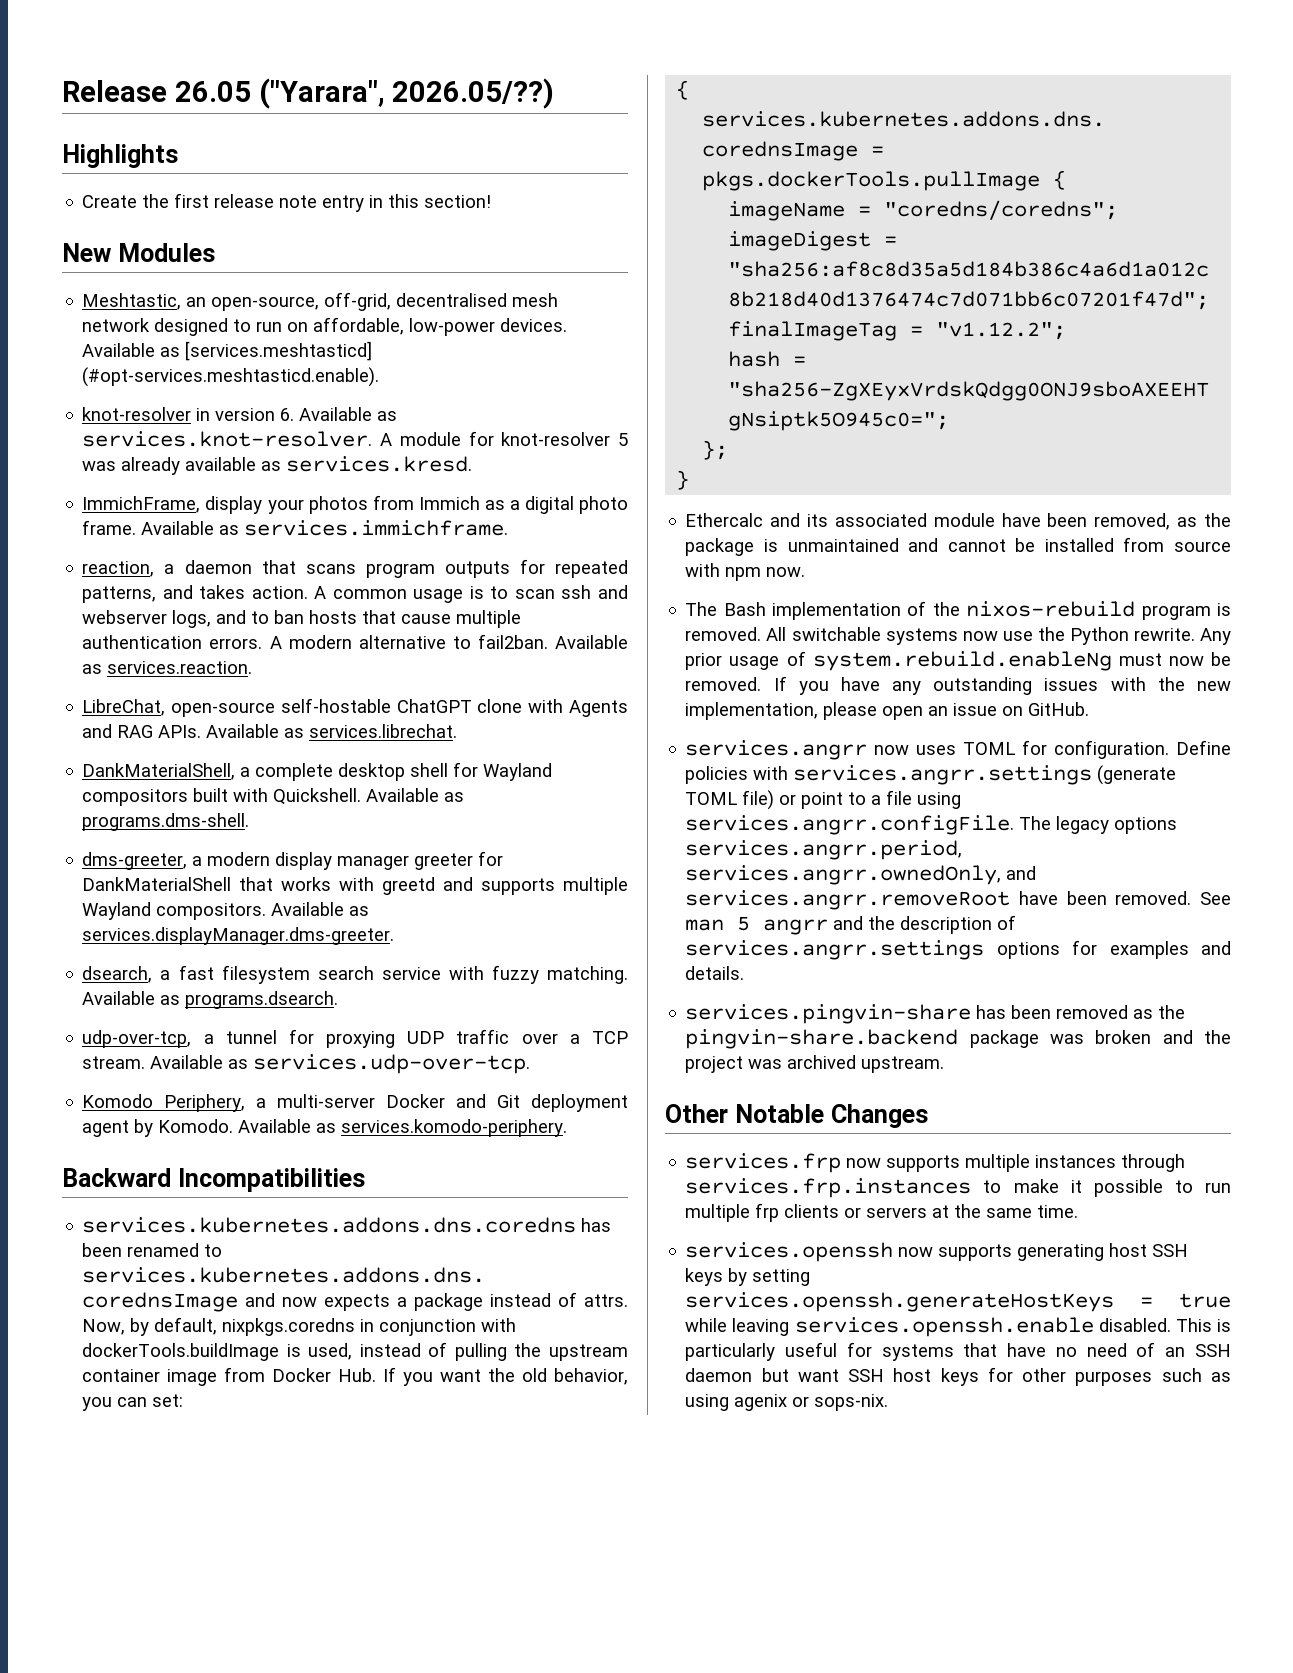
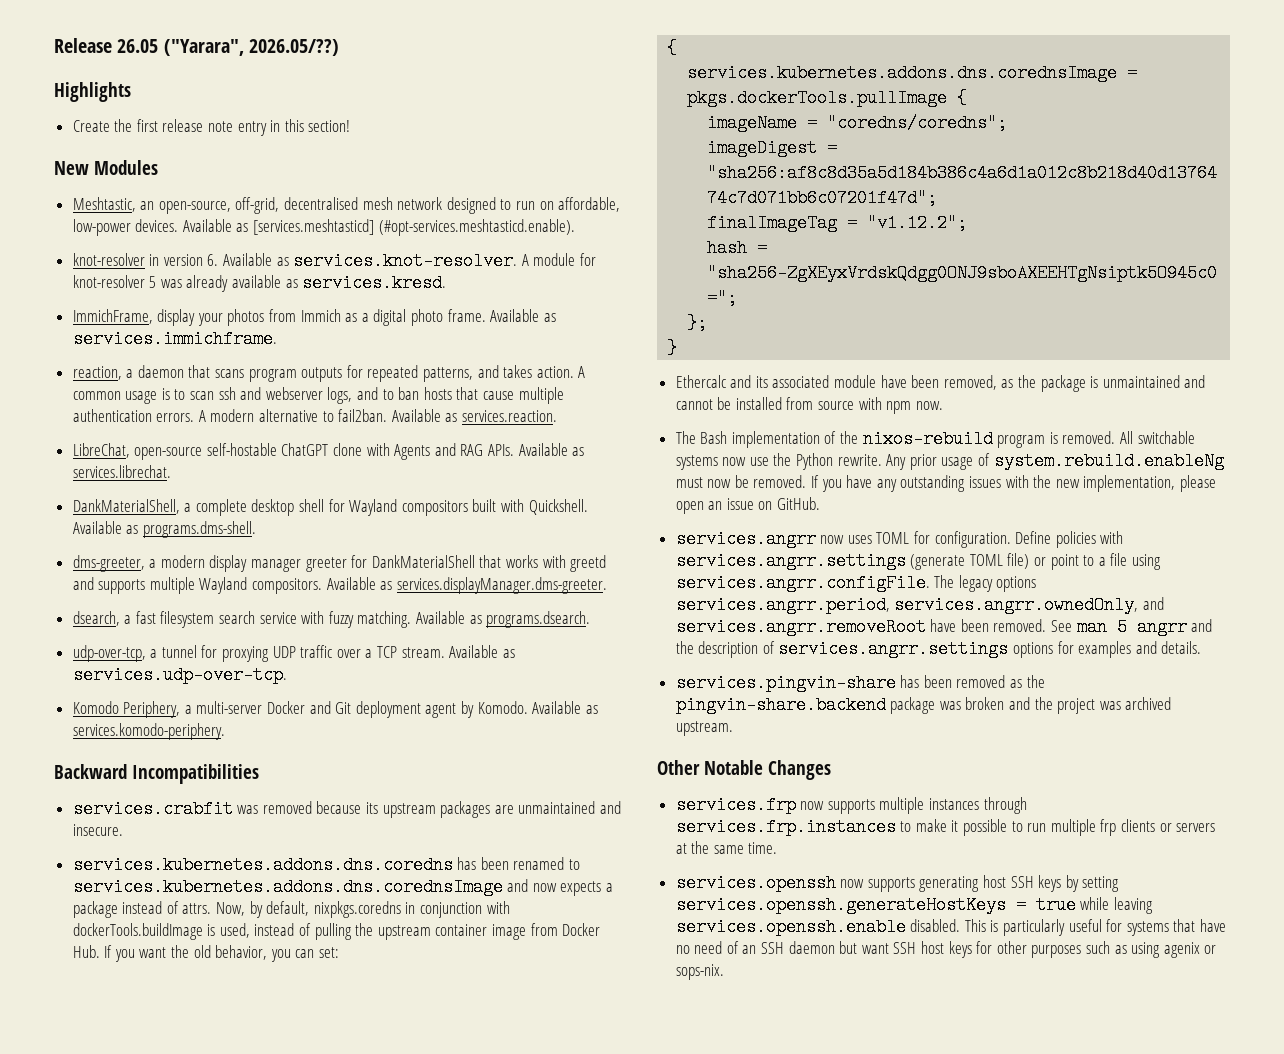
+ services.crabfit was removed because its upstream packages are unmaintained and insecure.

